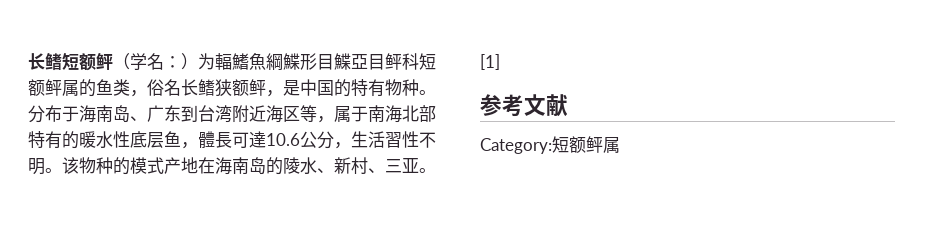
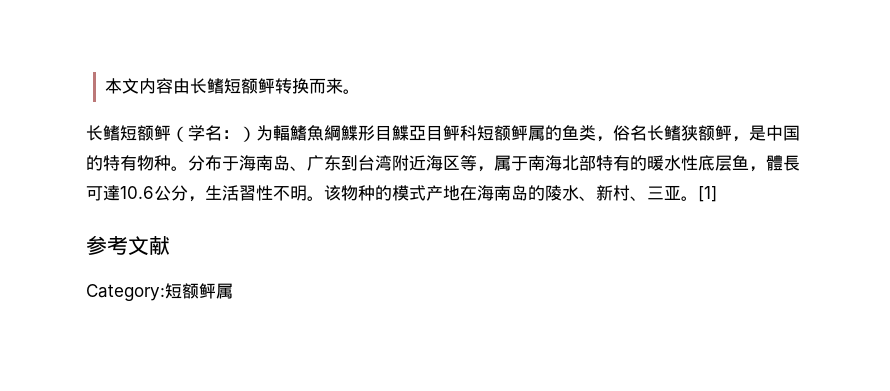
+ 本文内容由长鳍短额鲆转换而来。

